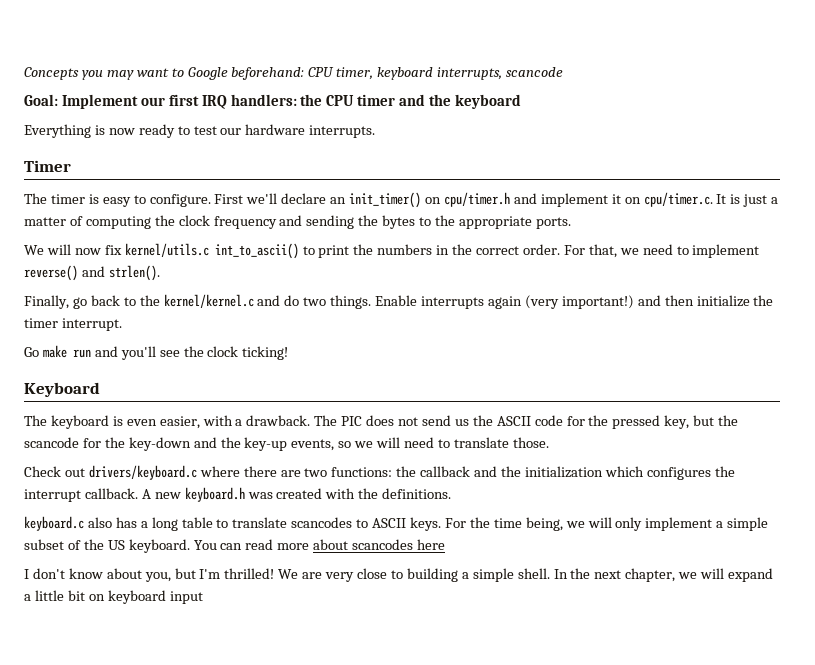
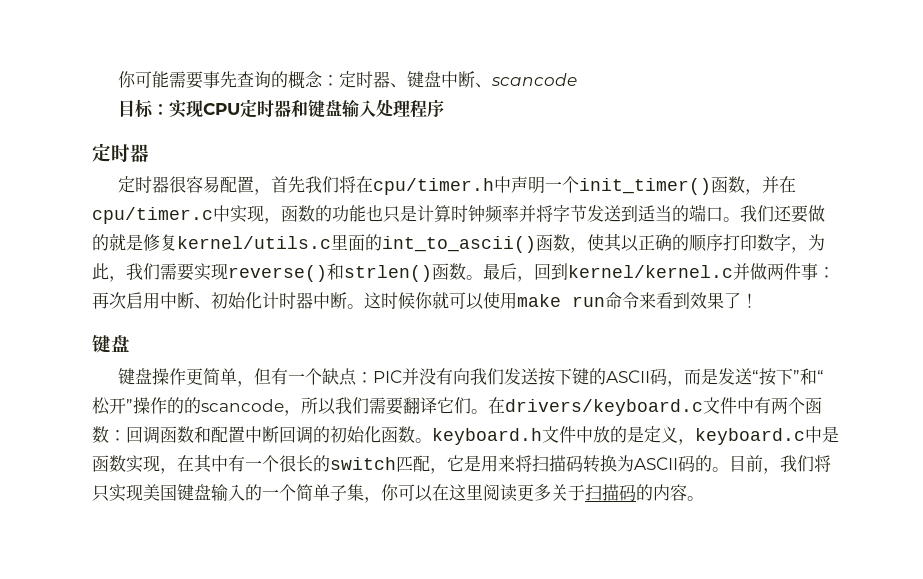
- Concepts you may want to Google beforehand: CPU timer, keyboard interrupts, scancode
- Goal: Implement our first IRQ handlers: the CPU timer and the keyboard
- Everything is now ready to test our hardware interrupts.
- Timer
- The timer is easy to configure. First we'll declare an init_timer() on cpu/timer.h and implement it on cpu/timer.c. It is just a matter of computing the clock frequency and sending the bytes to the appropriate ports.
- We will now fix kernel/utils.c int_to_ascii() to print the numbers in the correct order. For that, we need to implement reverse() and strlen().
- Finally, go back to the kernel/kernel.c and do two things. Enable interrupts again (very important!) and then initialize the timer interrupt.
- Go make run and you'll see the clock ticking!
- Keyboard
- The keyboard is even easier, with a drawback. The PIC does not send us the ASCII code for the pressed key, but the scancode for the key-down and the key-up events, so we will need to translate those.
- Check out drivers/keyboard.c where there are two functions: the callback and the initialization which configures the interrupt callback. A new keyboard.h was created with the definitions.
- keyboard.c also has a long table to translate scancodes to ASCII keys. For the time being, we will only implement a simple subset of the US keyboard. You can read more about scancodes here
- I don't know about you, but I'm thrilled! We are very close to building a simple shell. In the next chapter, we will expand a little bit on keyboard input
+ 你可能需要事先查询的概念：定时器、键盘中断、scancode
+ 目标：实现CPU定时器和键盘输入处理程序
+ 定时器
+ 定时器很容易配置，首先我们将在cpu/timer.h中声明一个init_timer()函数，并在cpu/timer.c中实现，函数的功能也只是计算时钟频率并将字节发送到适当的端口。我们还要做的就是修复kernel/utils.c里面的int_to_ascii()函数，使其以正确的顺序打印数字，为此，我们需要实现reverse()和strlen()函数。最后，回到kernel/kernel.c并做两件事：再次启用中断、初始化计时器中断。这时候你就可以使用make run命令来看到效果了！
+ 键盘
+ 键盘操作更简单，但有一个缺点：PIC并没有向我们发送按下键的ASCII码，而是发送“按下”和“松开”操作的的scancode，所以我们需要翻译它们。在drivers/keyboard.c文件中有两个函数：回调函数和配置中断回调的初始化函数。keyboard.h文件中放的是定义，keyboard.c中是函数实现，在其中有一个很长的switch匹配，它是用来将扫描码转换为ASCII码的。目前，我们将只实现美国键盘输入的一个简单子集，你可以在这里阅读更多关于扫描码的内容。

